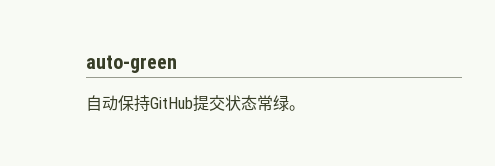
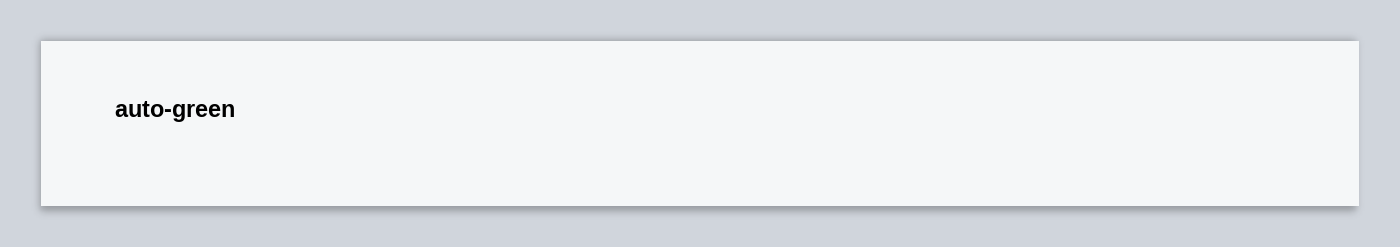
- 自动保持GitHub提交状态常绿。

